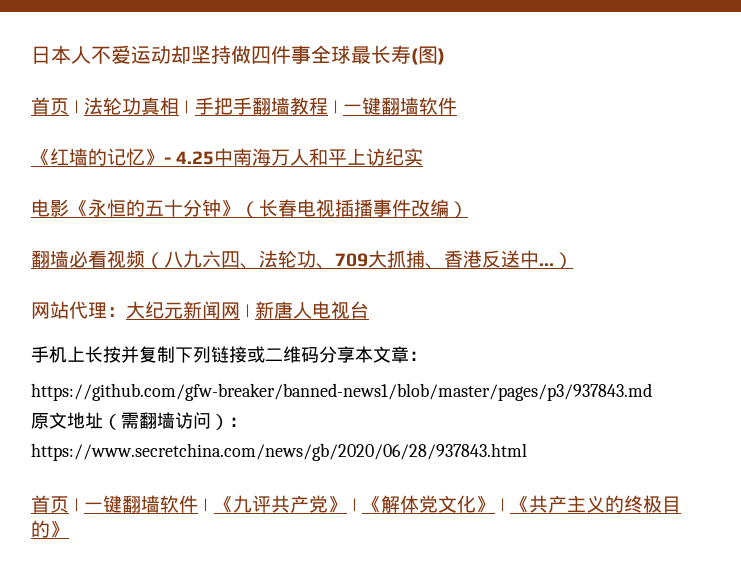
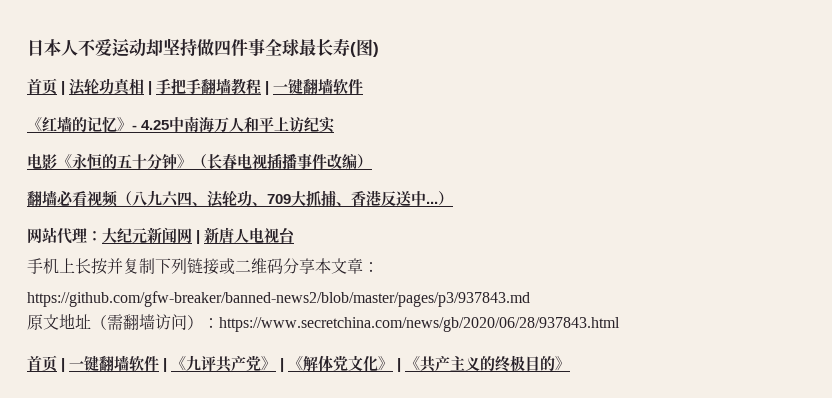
- https://github.com/gfw-breaker/banned-news1/blob/master/pages/p3/937843.md
+ https://github.com/gfw-breaker/banned-news2/blob/master/pages/p3/937843.md

